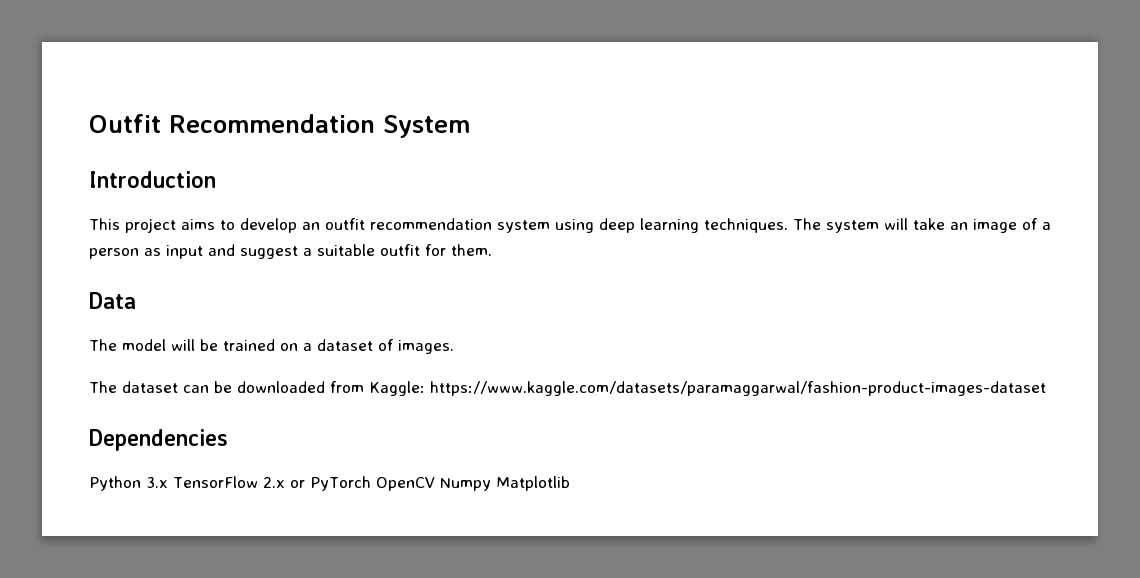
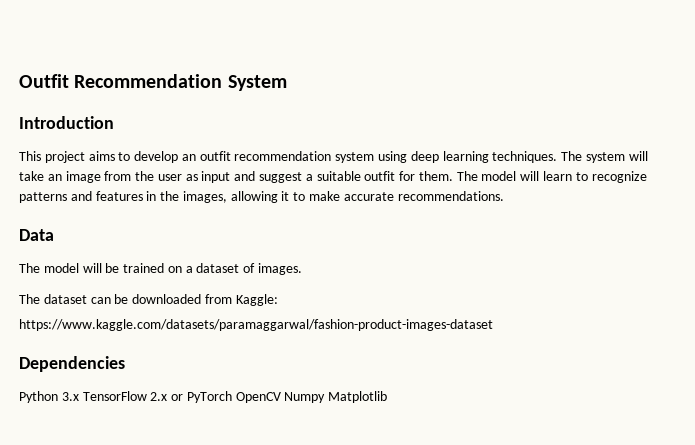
- The system will take an image of a person as input and suggest a suitable outfit for them.
+ The system will take an image from the user as input and suggest a suitable outfit for them. The model will learn to recognize patterns and features in the images, allowing it to make accurate recommendations.
- The dataset can be downloaded from Kaggle: https://www.kaggle.com/datasets/paramaggarwal/fashion-product-images-dataset
+ The dataset can be downloaded from Kaggle:
+ https://www.kaggle.com/datasets/paramaggarwal/fashion-product-images-dataset

